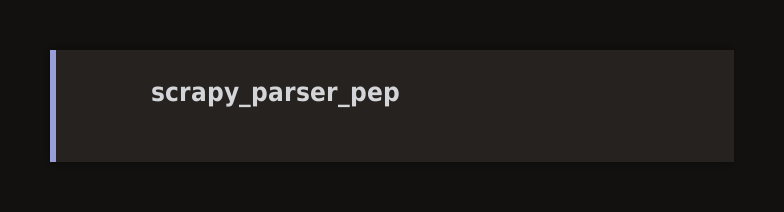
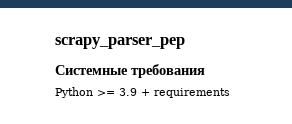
+ Системные требования
+ Python >= 3.9 + requirements

